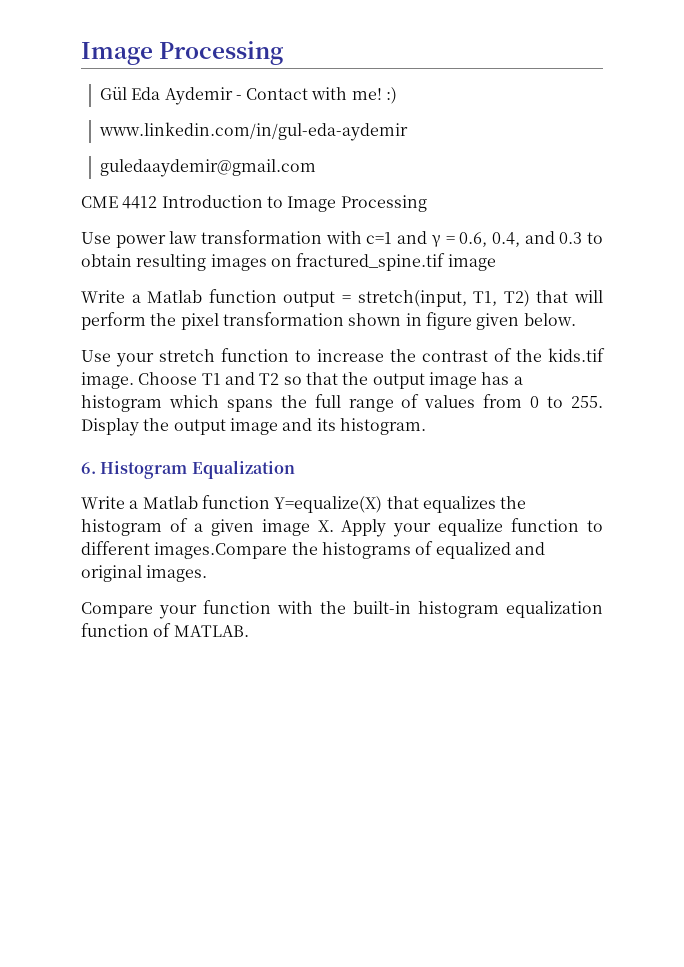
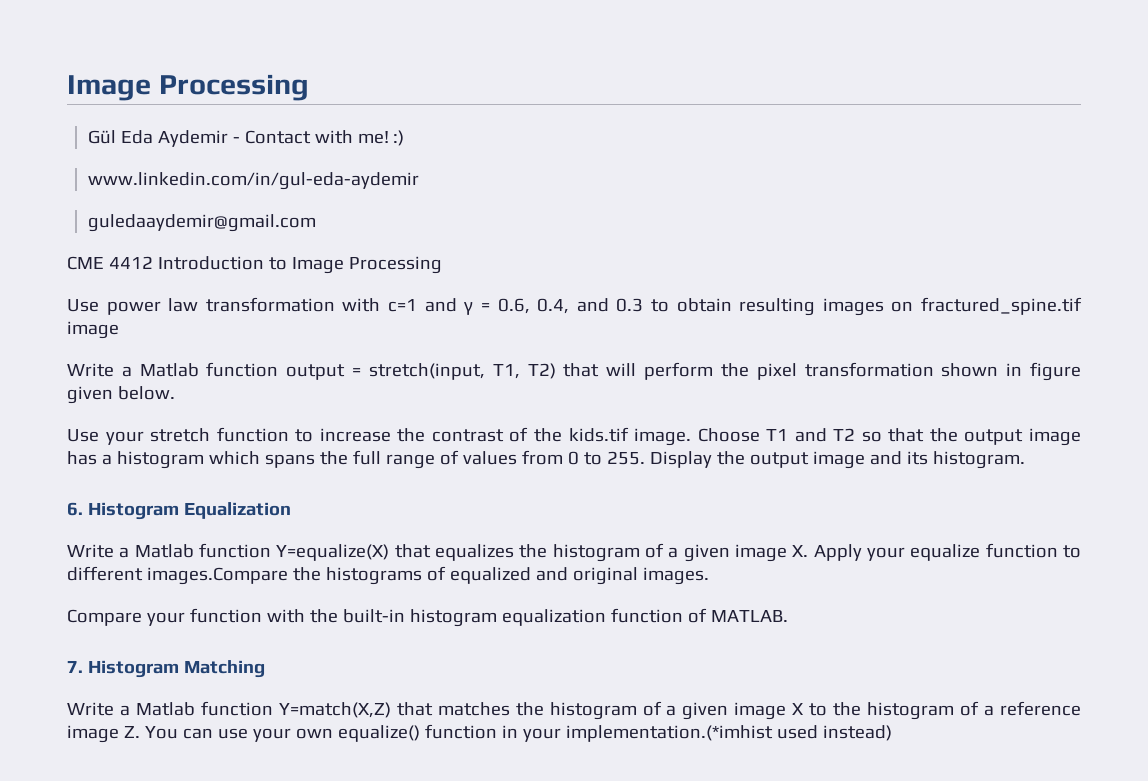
+ 7. Histogram Matching
+ Write a Matlab function Y=match(X,Z) that matches the histogram of a given image X to the histogram of a reference image Z. You can use your own equalize() function in your implementation.(*imhist used instead)

